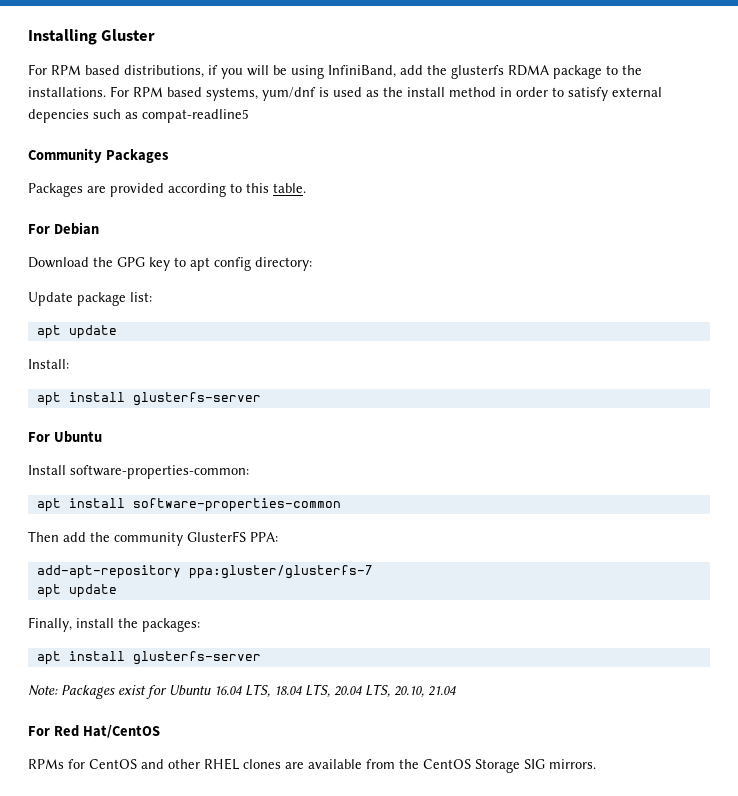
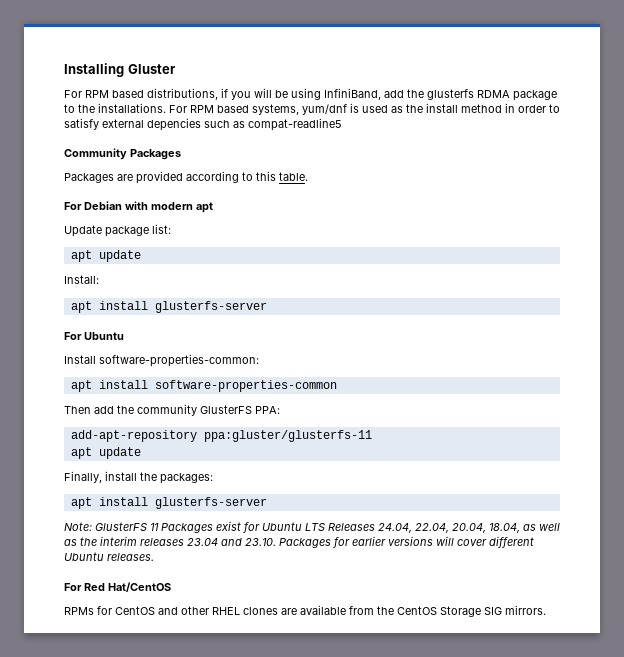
- For Debian
- Download the GPG key to apt config directory:
+ For Debian with modern apt
- add-apt-repository ppa:gluster/glusterfs-7
+ add-apt-repository ppa:gluster/glusterfs-11
- Note: Packages exist for Ubuntu 16.04 LTS, 18.04 LTS, 20.04 LTS, 20.10, 21.04
+ Note: GlusterFS 11 Packages exist for Ubuntu LTS Releases 24.04, 22.04, 20.04, 18.04, as well as the interim releases 23.04 and 23.10. Packages for earlier versions will cover different Ubuntu releases.

